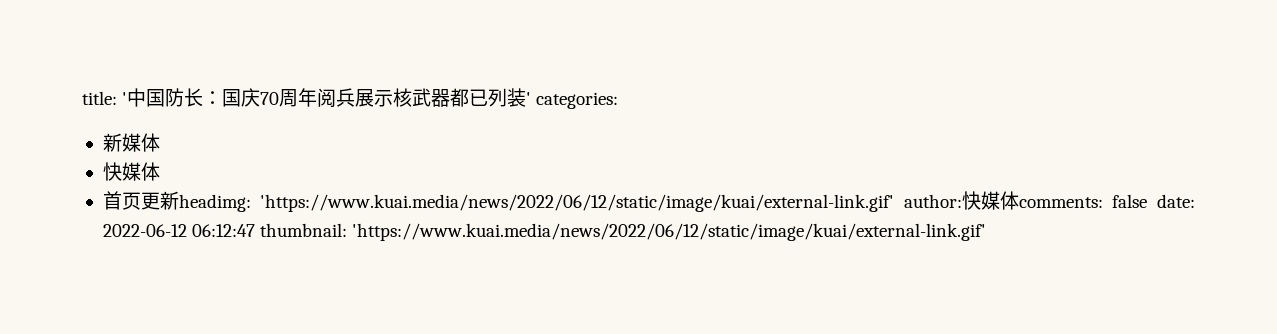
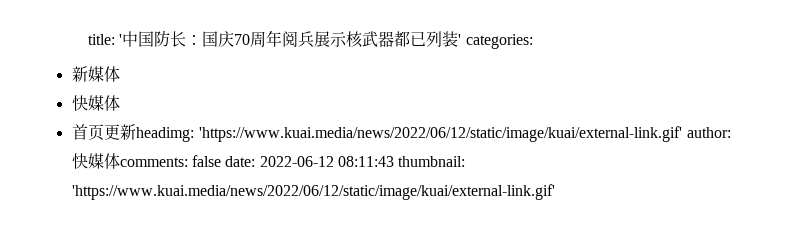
- 首页更新headimg: 'https://www.kuai.media/news/2022/06/12/static/image/kuai/external-link.gif' author:快媒体comments: false date: 2022-06-12 06:12:47 thumbnail: 'https://www.kuai.media/news/2022/06/12/static/image/kuai/external-link.gif'
+ 首页更新headimg: 'https://www.kuai.media/news/2022/06/12/static/image/kuai/external-link.gif' author:快媒体comments: false date: 2022-06-12 08:11:43 thumbnail: 'https://www.kuai.media/news/2022/06/12/static/image/kuai/external-link.gif'

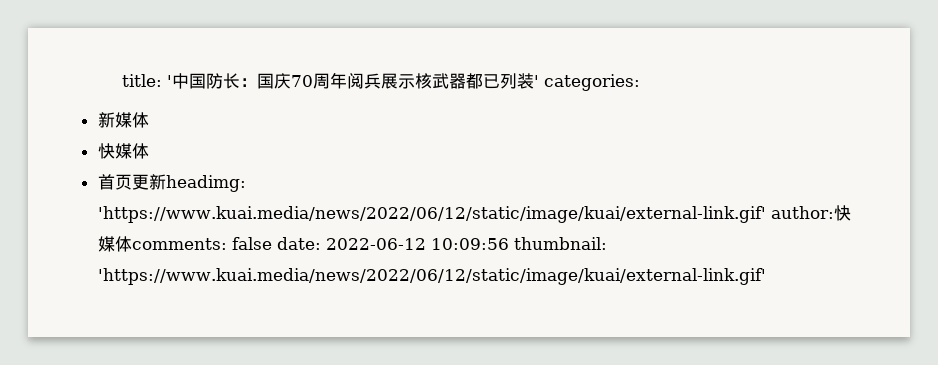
- 首页更新headimg: 'https://www.kuai.media/news/2022/06/12/static/image/kuai/external-link.gif' author:快媒体comments: false date: 2022-06-12 08:11:43 thumbnail: 'https://www.kuai.media/news/2022/06/12/static/image/kuai/external-link.gif'
+ 首页更新headimg: 'https://www.kuai.media/news/2022/06/12/static/image/kuai/external-link.gif' author:快媒体comments: false date: 2022-06-12 10:09:56 thumbnail: 'https://www.kuai.media/news/2022/06/12/static/image/kuai/external-link.gif'

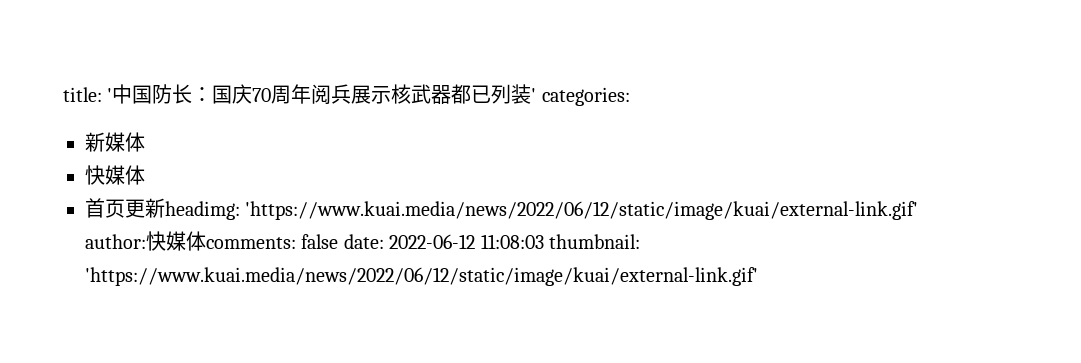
- 首页更新headimg: 'https://www.kuai.media/news/2022/06/12/static/image/kuai/external-link.gif' author:快媒体comments: false date: 2022-06-12 10:09:56 thumbnail: 'https://www.kuai.media/news/2022/06/12/static/image/kuai/external-link.gif'
+ 首页更新headimg: 'https://www.kuai.media/news/2022/06/12/static/image/kuai/external-link.gif' author:快媒体comments: false date: 2022-06-12 11:08:03 thumbnail: 'https://www.kuai.media/news/2022/06/12/static/image/kuai/external-link.gif'

